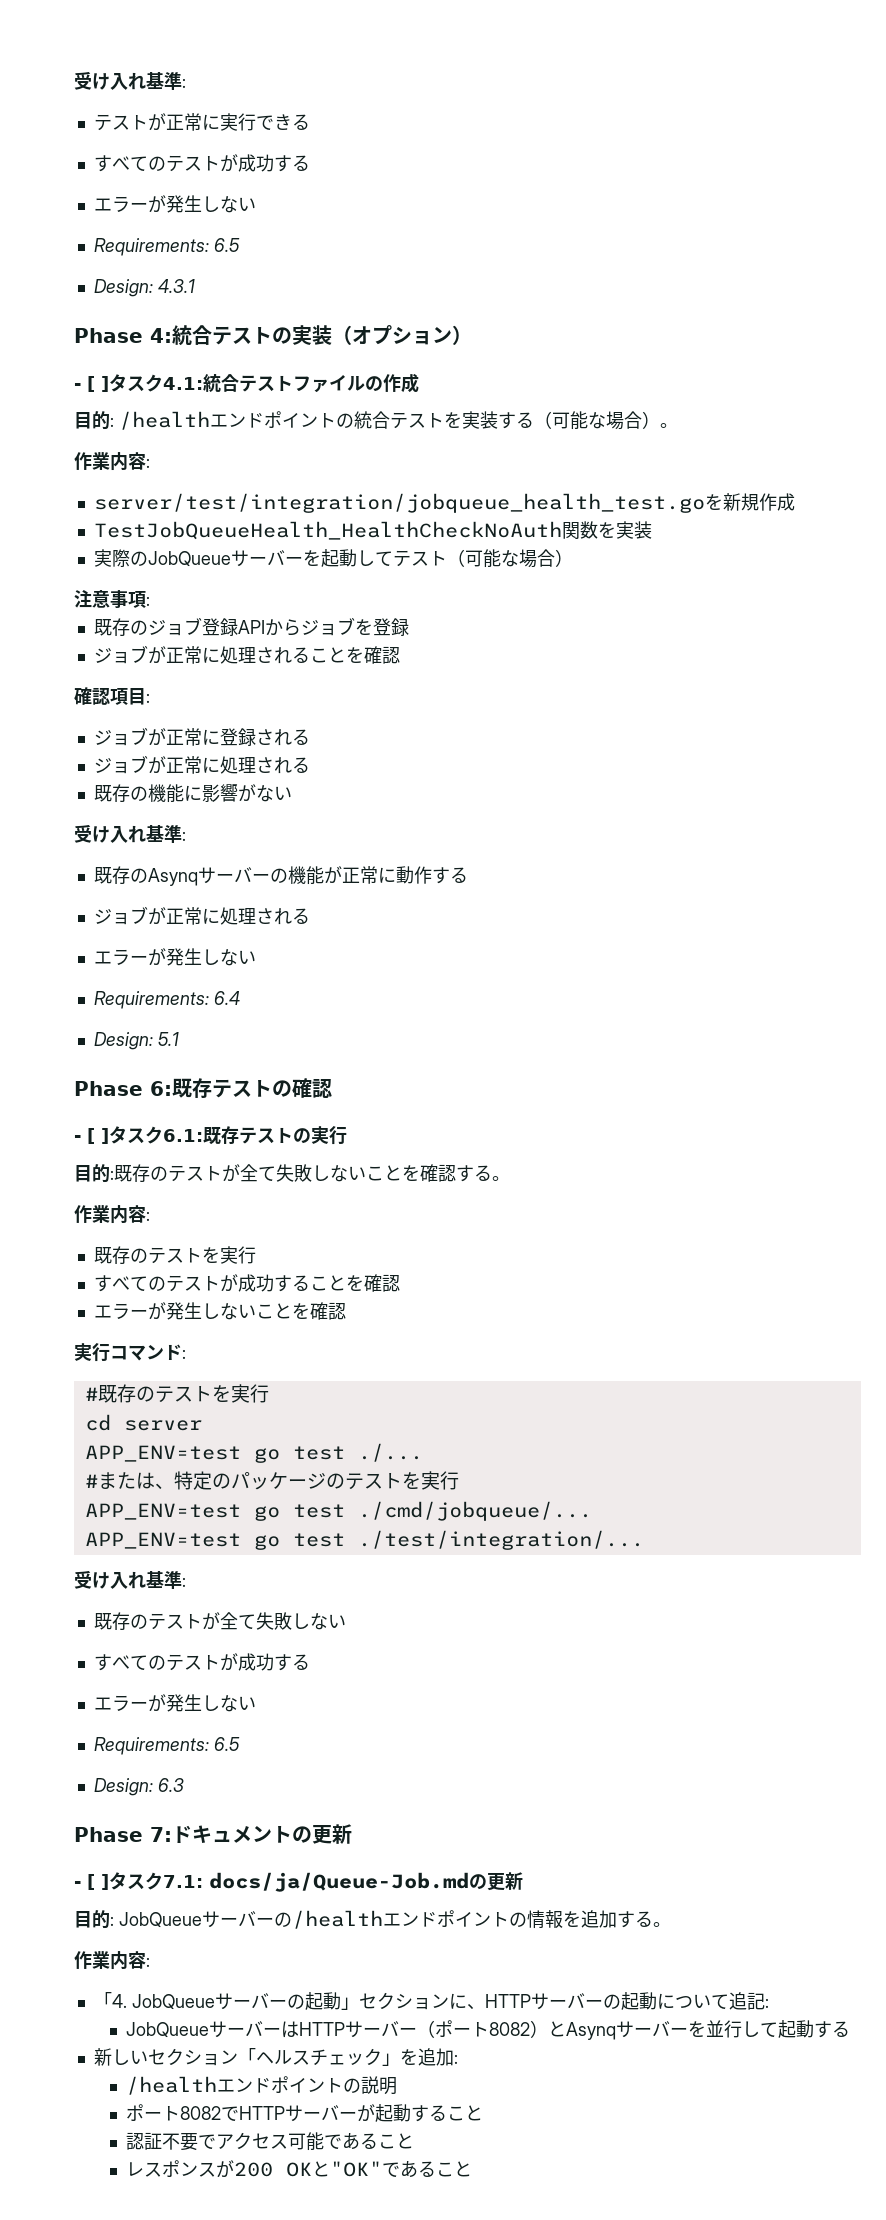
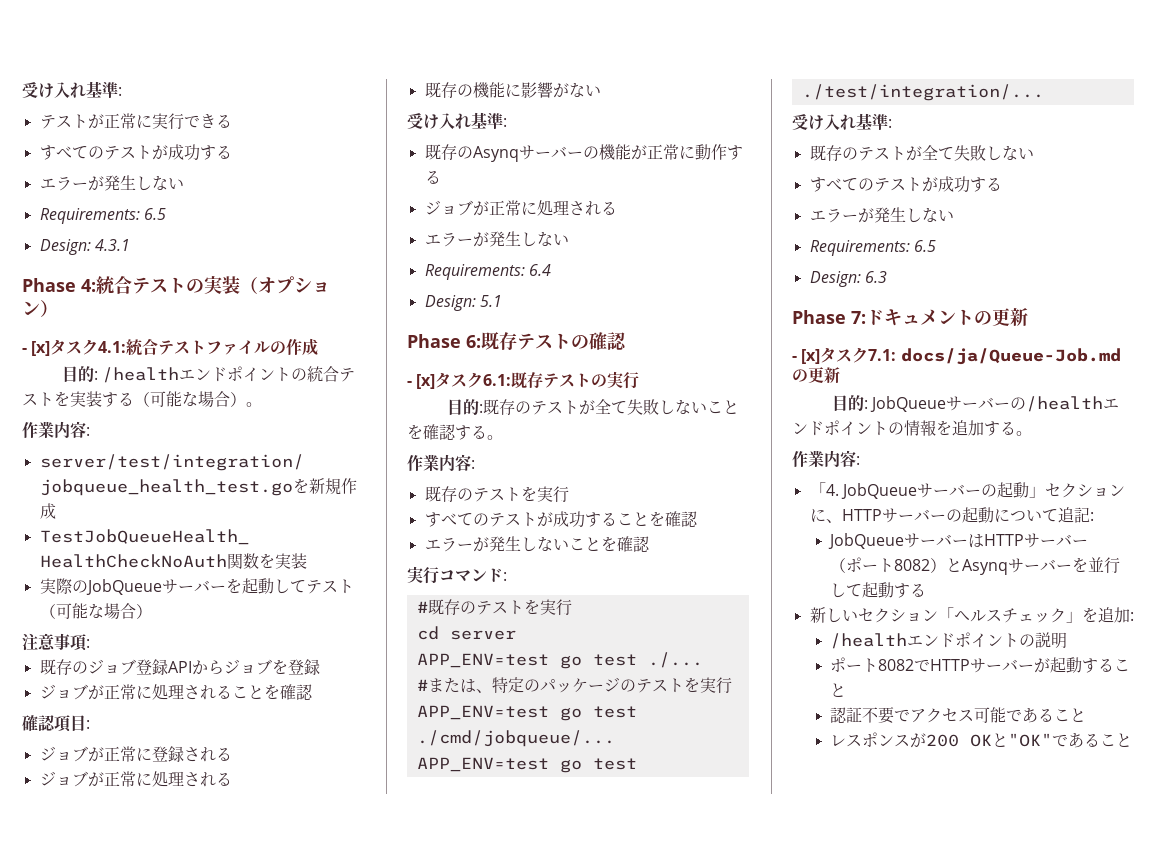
- - [ ]タスク4.1:統合テストファイルの作成
+ - [x]タスク4.1:統合テストファイルの作成
- - [ ]タスク6.1:既存テストの実行
+ - [x]タスク6.1:既存テストの実行
- - [ ]タスク7.1: docs/ja/Queue-Job.mdの更新
+ - [x]タスク7.1: docs/ja/Queue-Job.mdの更新

